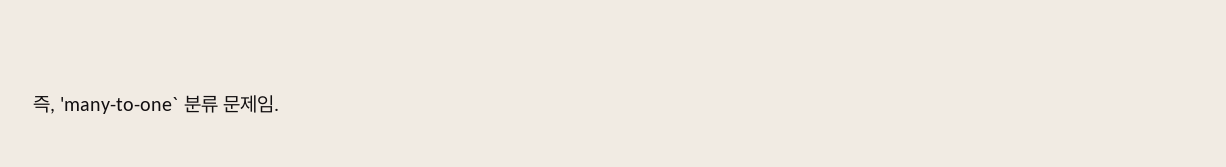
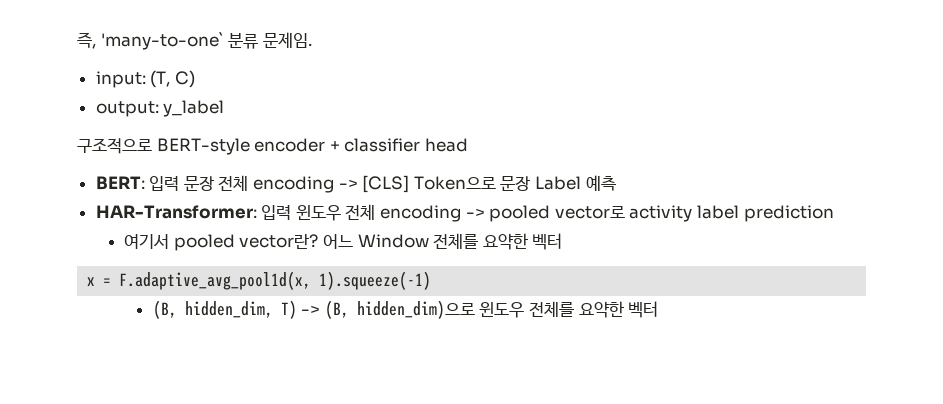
+ input: (T, C)
+ output: y_label
+ 구조적으로 BERT-style encoder + classifier head
+ BERT: 입력 문장 전체 encoding -> [CLS] Token으로 문장 Label 예측
+ HAR-Transformer: 입력 윈도우 전체 encoding -> pooled vector로 activity label prediction
+ 여기서 pooled vector란? 어느 Window 전체를 요약한 벡터
+ x = F.adaptive_avg_pool1d(x, 1).squeeze(-1)
+ (B, hidden_dim, T) -> (B, hidden_dim)으로 윈도우 전체를 요약한 벡터

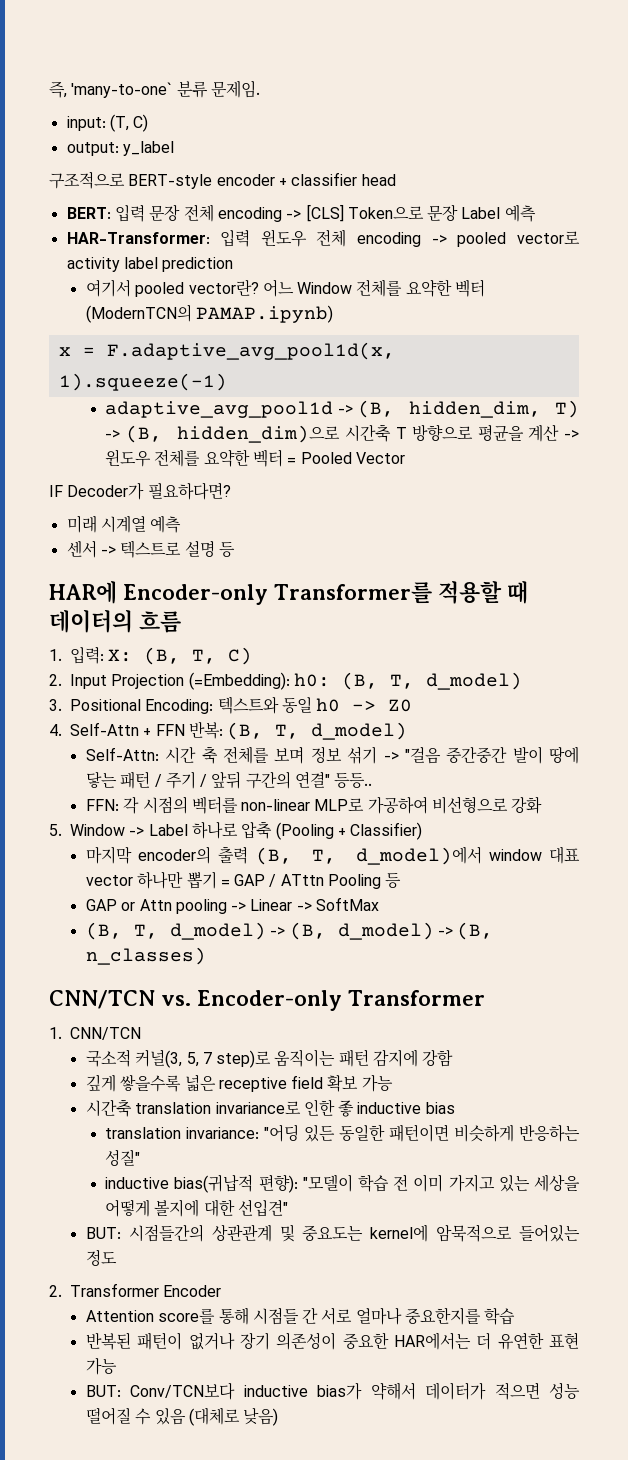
- 어느 Window 전체를 요약한 벡터
+ 어느 Window 전체를 요약한 벡터 (ModernTCN의 PAMAP.ipynb)
- (B, hidden_dim, T) -> (B, hidden_dim)으로 윈도우 전체를 요약한 벡터
+ adaptive_avg_pool1d -> (B, hidden_dim, T) -> (B, hidden_dim)으로 시간축 T 방향으로 평균을 계산 -> 윈도우 전체를 요약한 벡터 = Pooled Vector
+ IF Decoder가 필요하다면?
+ 미래 시계열 예측
+ 센서 -> 텍스트로 설명 등
+ HAR에 Encoder-only Transformer를 적용할 때 데이터의 흐름
+ 1. 입력: X: (B, T, C)
+ 2. Input Projection (=Embedding): h0: (B, T, d_model)
+ 3. Positional Encoding: 텍스트와 동일 h0 -> Z0
+ 4. Self-Attn + FFN 반복: (B, T, d_model)
+ Self-Attn: 시간 축 전체를 보며 정보 섞기 -> "걸음 중간중간 발이 땅에 닿는 패턴 / 주기 / 앞뒤 구간의 연결" 등등..
+ FFN: 각 시점의 벡터를 non-linear MLP로 가공하여 비선형으로 강화
+ 5. Window -> Label 하나로 압축 (Pooling + Classifier)
+ 마지막 encoder의 출력 (B, T, d_model)에서 window 대표 vector 하나만 뽑기 = GAP / ATttn Pooling 등
+ GAP or Attn pooling -> Linear -> SoftMax
+ (B, T, d_model) -> (B, d_model) -> (B, n_classes)
+ CNN/TCN vs. Encoder-only Transformer
+ 1. CNN/TCN
+ 국소적 커널(3, 5, 7 step)로 움직이는 패턴 감지에 강함
+ 깊게 쌓을수록 넓은 receptive field 확보 가능
+ 시간축 translation invariance로 인한 좋 inductive bias
+ translation invariance: "어딩 있든 동일한 패턴이면 비슷하게 반응하는 성질"
+ inductive bias(귀납적 편향): "모델이 학습 전 이미 가지고 있는 세상을 어떻게 볼지에 대한 선입견"
+ BUT: 시점들간의 상관관계 및 중요도는 kernel에 암묵적으로 들어있는 정도
+ 2. Transformer Encoder
+ Attention score를 통해 시점들 간 서로 얼마나 중요한지를 학습
+ 반복된 패턴이 없거나 장기 의존성이 중요한 HAR에서는 더 유연한 표현 가능
+ BUT: Conv/TCN보다 inductive bias가 약해서 데이터가 적으면 성능 떨어질 수 있음 (대체로 낮음)

